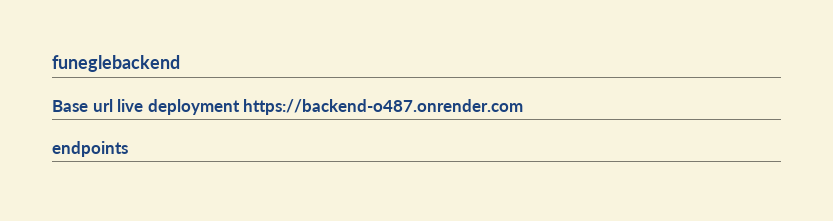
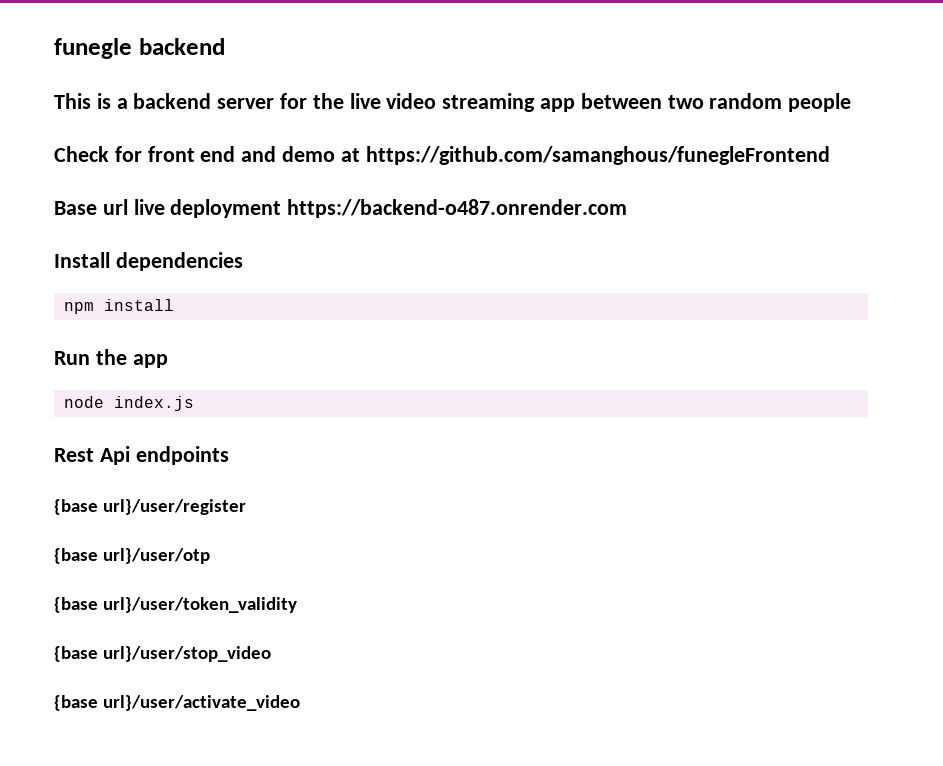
- funeglebackend
+ funegle backend
+ This is a backend server for the live video streaming app between two random people
+ Check for front end and demo at https://github.com/samanghous/funegleFrontend
- endpoints
+ Install dependencies
+ npm install
+ Run the app
+ node index.js
+ Rest Api endpoints
+ {base url}/user/register
+ {base url}/user/otp
+ {base url}/user/token_validity
+ {base url}/user/stop_video
+ {base url}/user/activate_video

